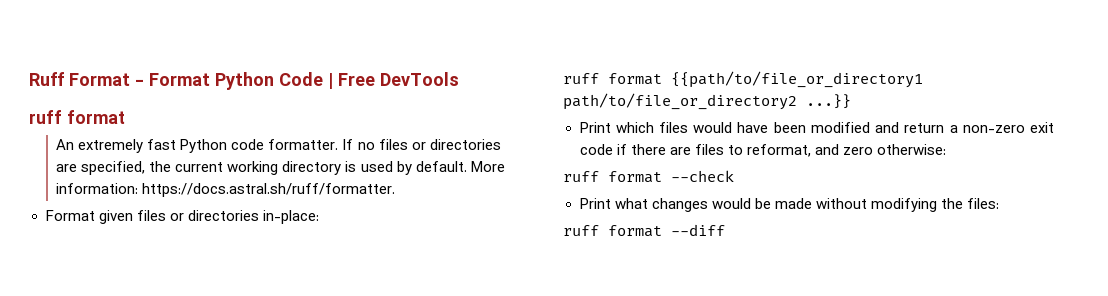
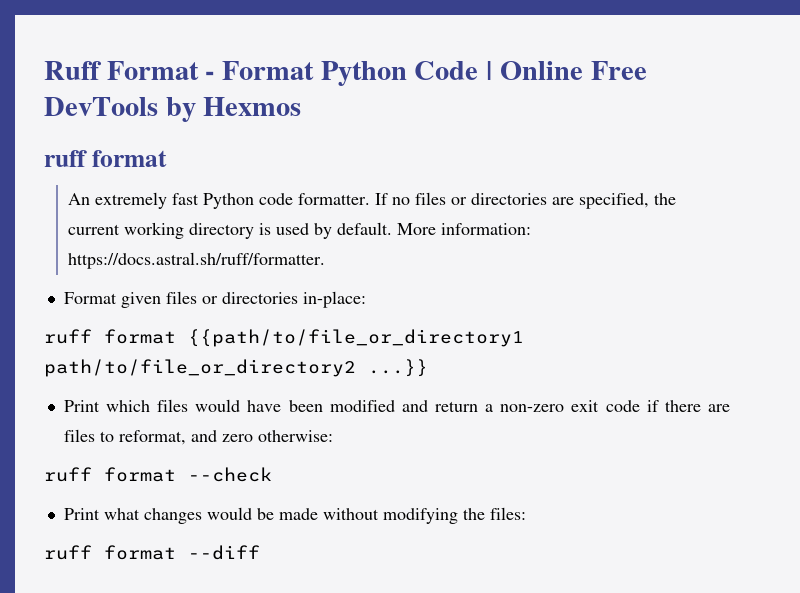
- Ruff Format - Format Python Code | Free DevTools
+ Ruff Format - Format Python Code | Online Free DevTools by Hexmos

